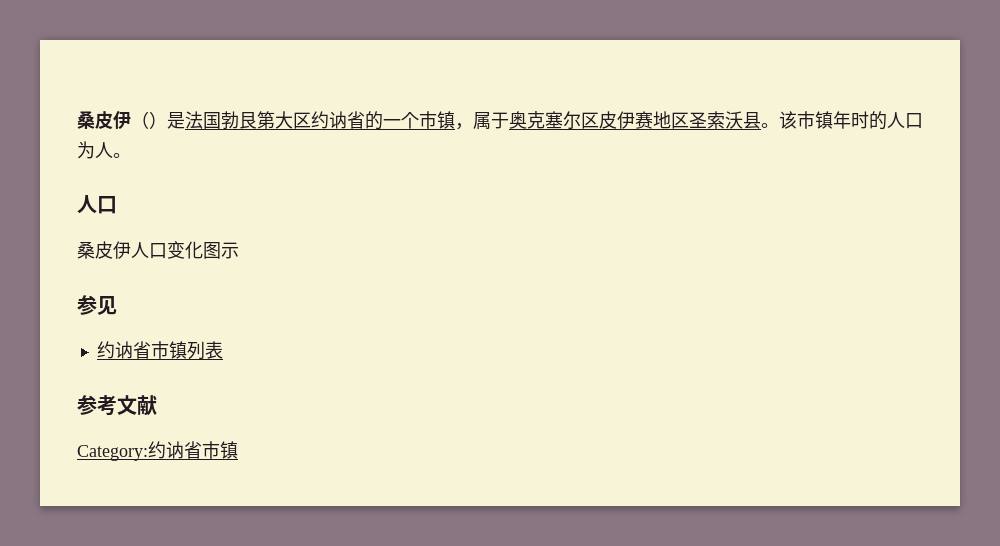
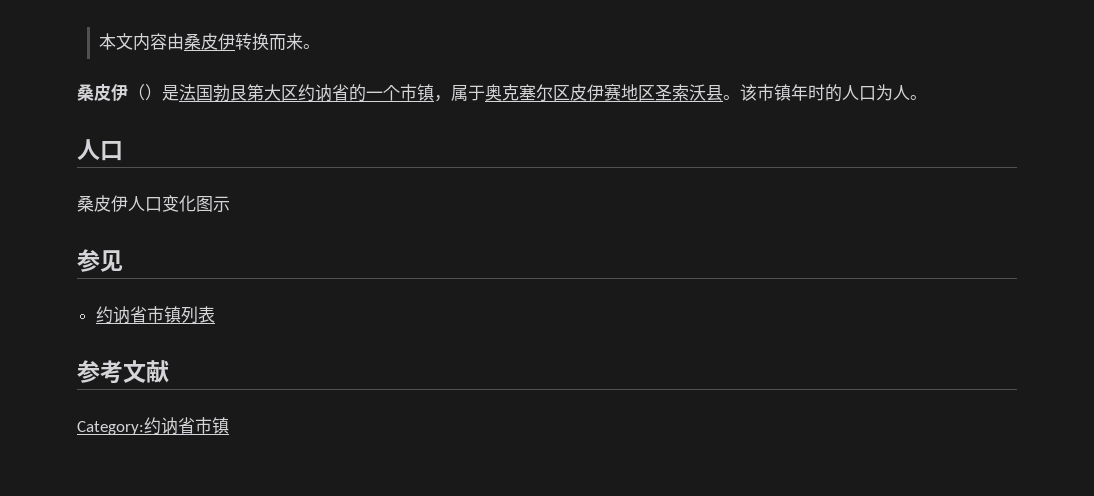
+ 本文内容由桑皮伊转换而来。

